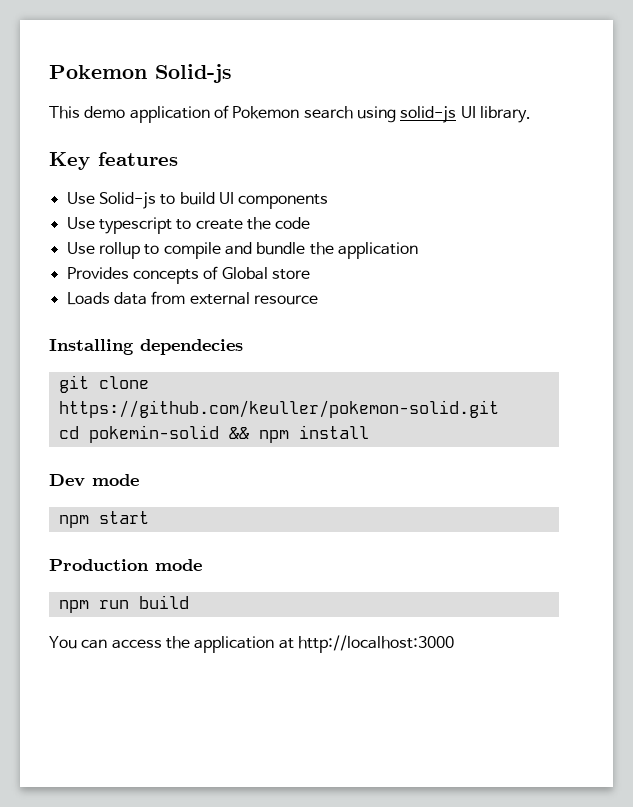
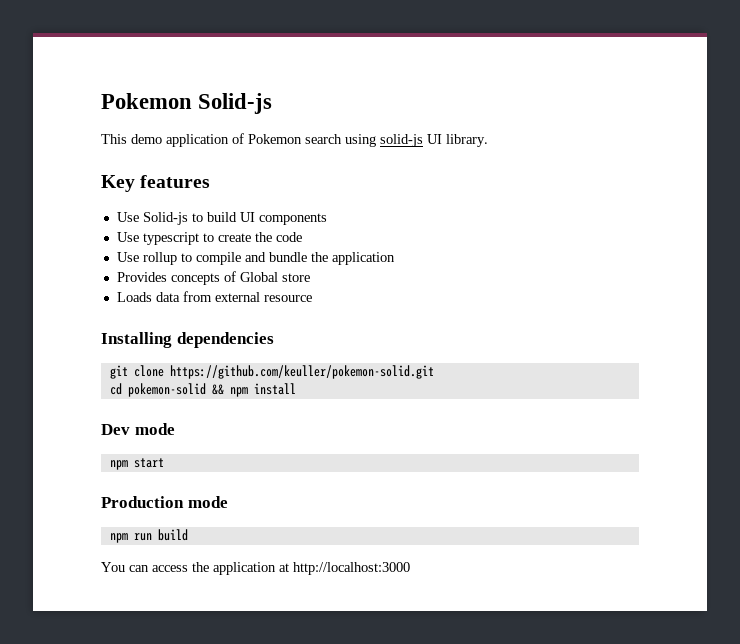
- Installing dependecies
+ Installing dependencies
- cd pokemin-solid && npm install
+ cd pokemon-solid && npm install

